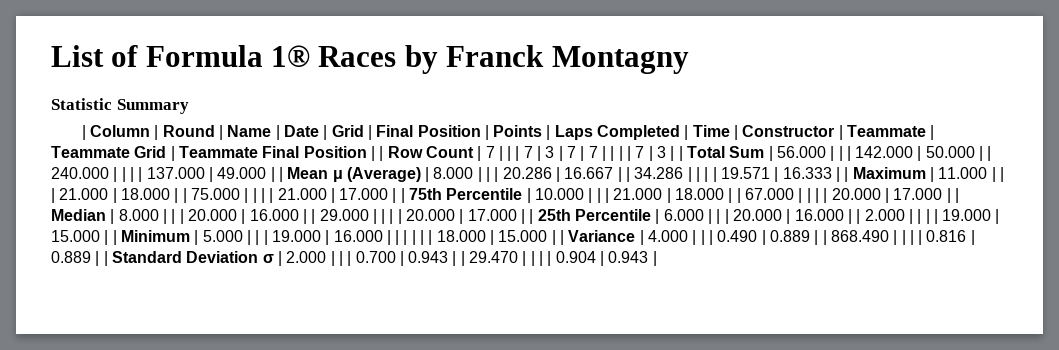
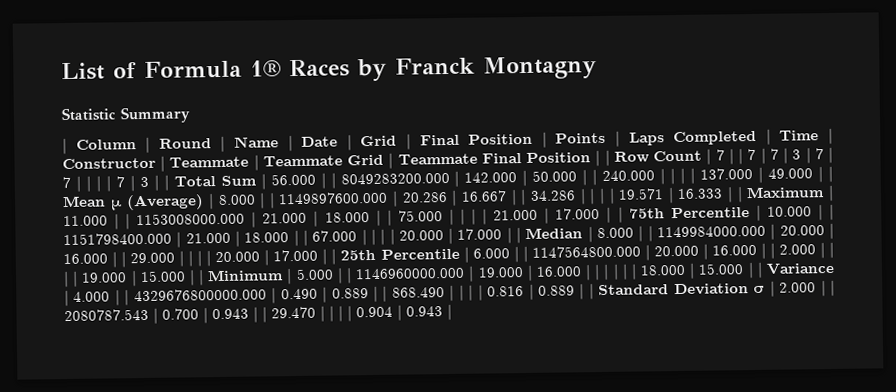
- | Column | Round | Name | Date | Grid | Final Position | Points | Laps Completed | Time | Constructor | Teammate | Teammate Grid | Teammate Final Position | | Row Count | 7 | | | 7 | 3 | 7 | 7 | | | | 7 | 3 | | Total Sum | 56.000 | | | 142.000 | 50.000 | | 240.000 | | | | 137.000 | 49.000 | | Mean μ (Average) | 8.000 | | | 20.286 | 16.667 | | 34.286 | | | | 19.571 | 16.333 | | Maximum | 11.000 | | | 21.000 | 18.000 | | 75.000 | | | | 21.000 | 17.000 | | 75th Percentile | 10.000 | | | 21.000 | 18.000 | | 67.000 | | | | 20.000 | 17.000 | | Median | 8.000 | | | 20.000 | 16.000 | | 29.000 | | | | 20.000 | 17.000 | | 25th Percentile | 6.000 | | | 20.000 | 16.000 | | 2.000 | | | | 19.000 | 15.000 | | Minimum | 5.000 | | | 19.000 | 16.000 | | | | | | 18.000 | 15.000 | | Variance | 4.000 | | | 0.490 | 0.889 | | 868.490 | | | | 0.816 | 0.889 | | Standard Deviation σ | 2.000 | | | 0.700 | 0.943 | | 29.470 | | | | 0.904 | 0.943 |
+ | Column | Round | Name | Date | Grid | Final Position | Points | Laps Completed | Time | Constructor | Teammate | Teammate Grid | Teammate Final Position | | Row Count | 7 | | 7 | 7 | 3 | 7 | 7 | | | | 7 | 3 | | Total Sum | 56.000 | | 8049283200.000 | 142.000 | 50.000 | | 240.000 | | | | 137.000 | 49.000 | | Mean μ (Average) | 8.000 | | 1149897600.000 | 20.286 | 16.667 | | 34.286 | | | | 19.571 | 16.333 | | Maximum | 11.000 | | 1153008000.000 | 21.000 | 18.000 | | 75.000 | | | | 21.000 | 17.000 | | 75th Percentile | 10.000 | | 1151798400.000 | 21.000 | 18.000 | | 67.000 | | | | 20.000 | 17.000 | | Median | 8.000 | | 1149984000.000 | 20.000 | 16.000 | | 29.000 | | | | 20.000 | 17.000 | | 25th Percentile | 6.000 | | 1147564800.000 | 20.000 | 16.000 | | 2.000 | | | | 19.000 | 15.000 | | Minimum | 5.000 | | 1146960000.000 | 19.000 | 16.000 | | | | | | 18.000 | 15.000 | | Variance | 4.000 | | 4329676800000.000 | 0.490 | 0.889 | | 868.490 | | | | 0.816 | 0.889 | | Standard Deviation σ | 2.000 | | 2080787.543 | 0.700 | 0.943 | | 29.470 | | | | 0.904 | 0.943 |

